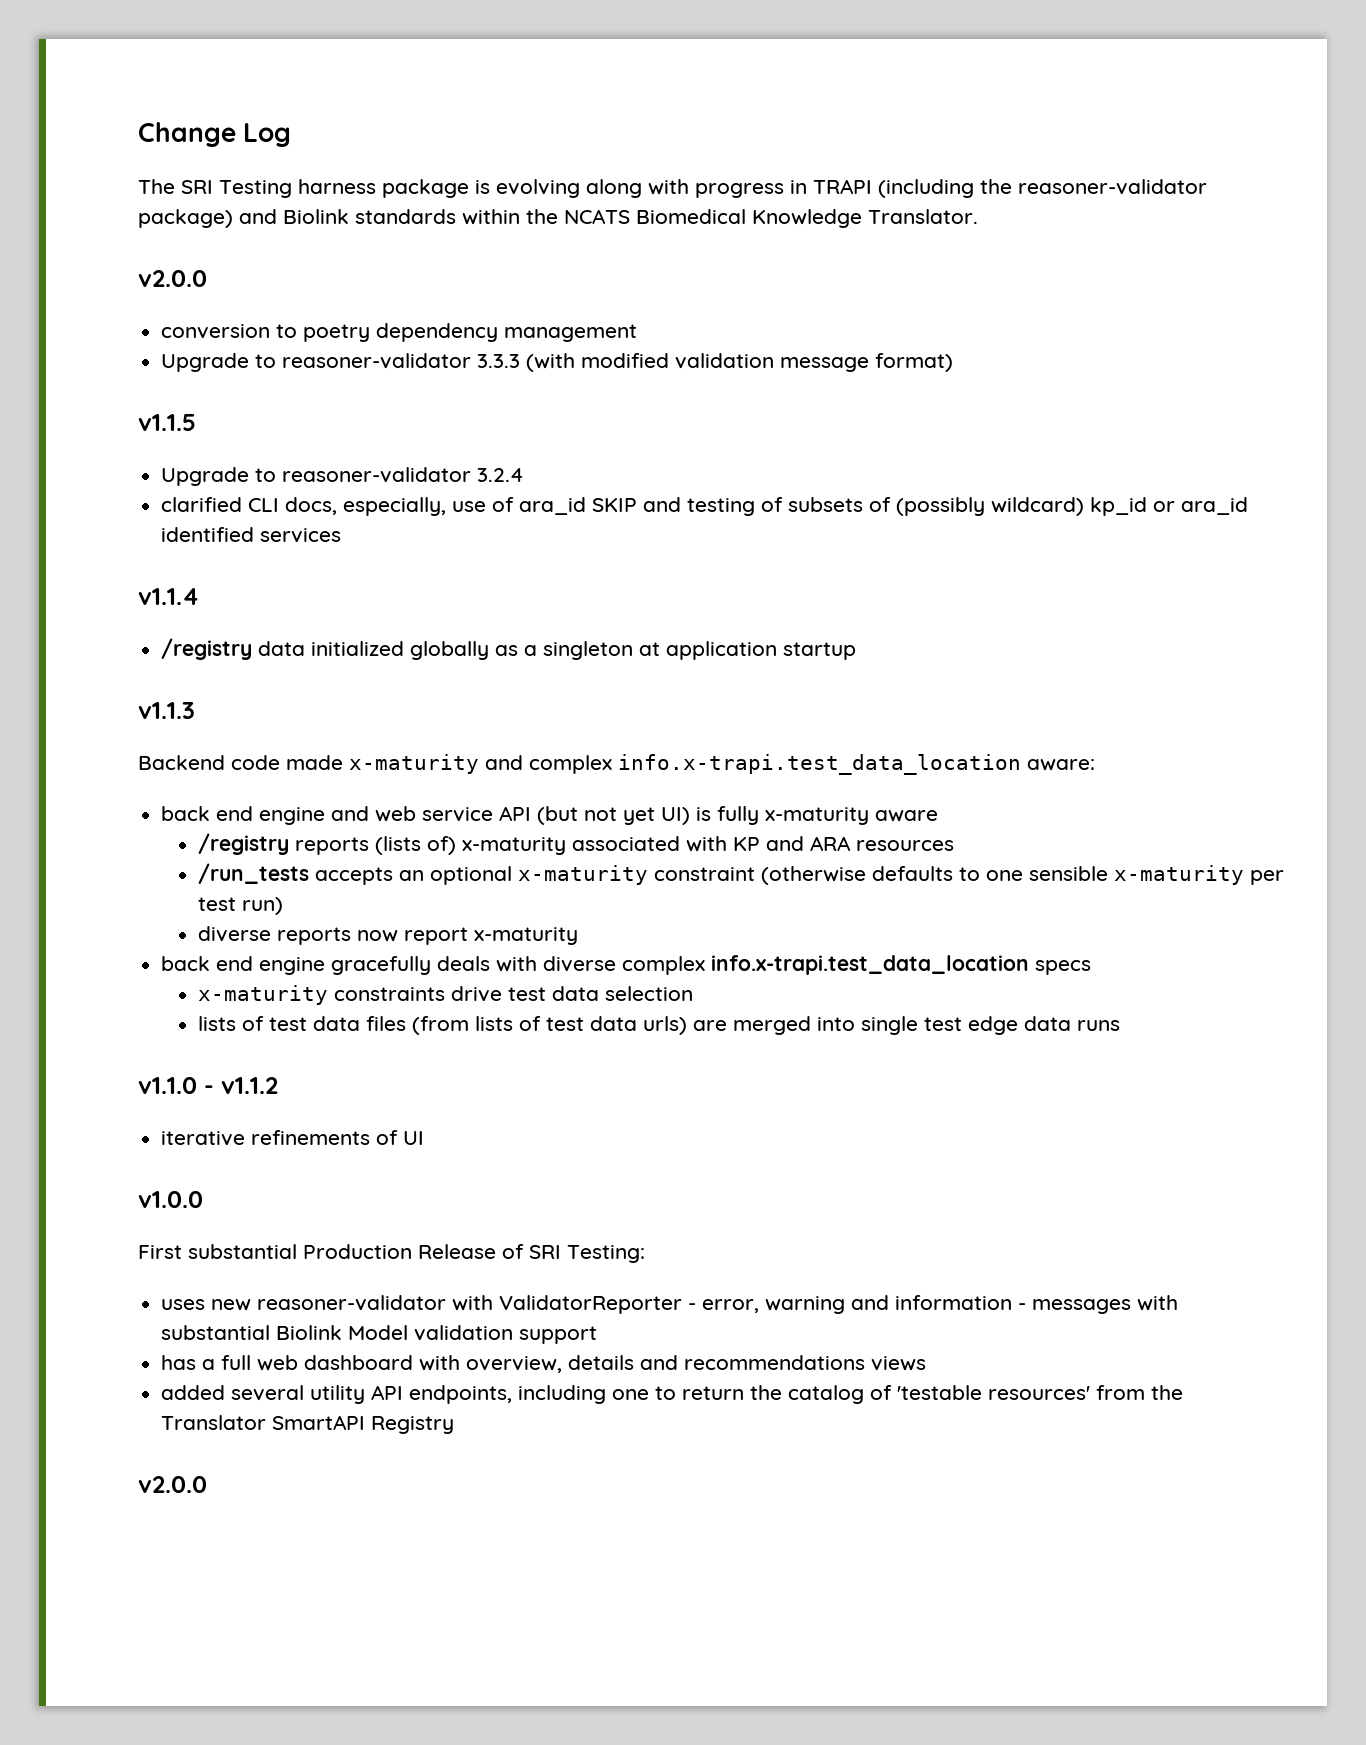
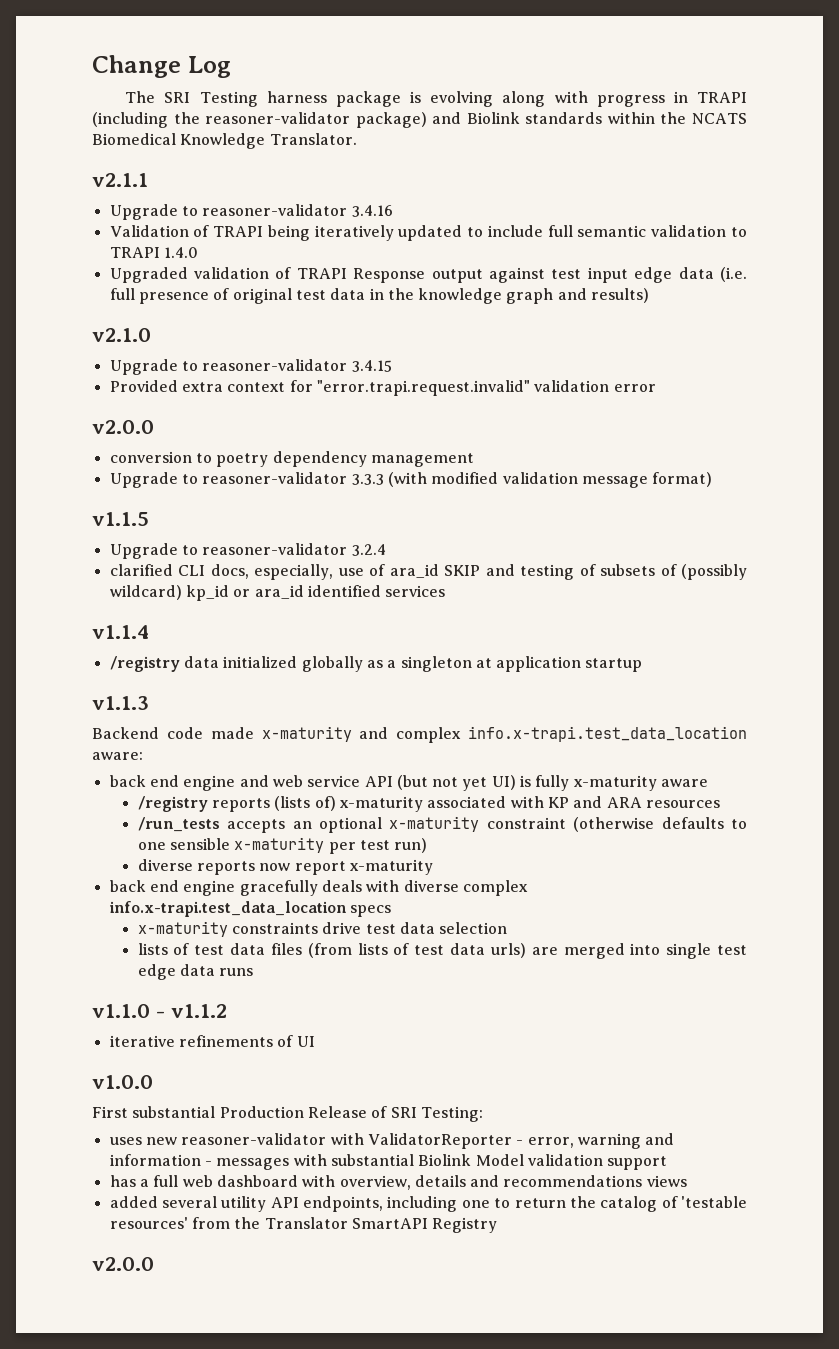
+ v2.1.1
+ Upgrade to reasoner-validator 3.4.16
+ Validation of TRAPI being iteratively updated to include full semantic validation to TRAPI 1.4.0
+ Upgraded validation of TRAPI Response output against test input edge data (i.e. full presence of original test data in the knowledge graph and results)
+ v2.1.0
+ Upgrade to reasoner-validator 3.4.15
+ Provided extra context for "error.trapi.request.invalid" validation error

